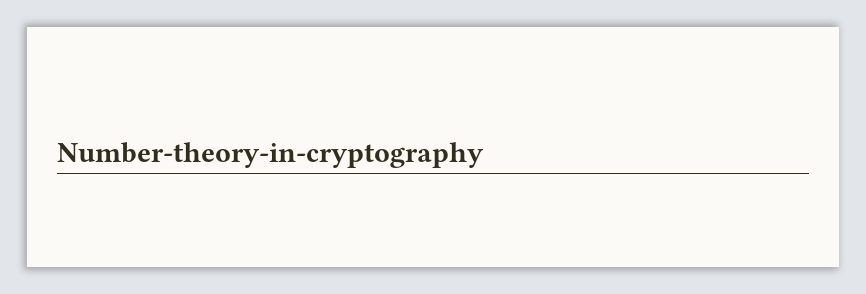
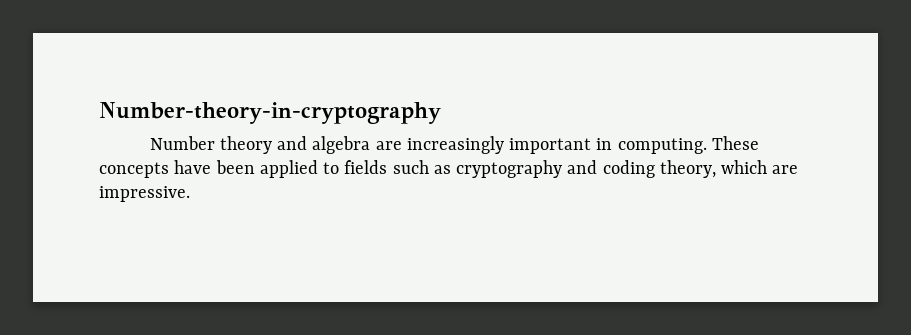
+ Number theory and algebra are increasingly important in computing. These concepts have been applied to fields such as cryptography and coding theory, which are impressive.

